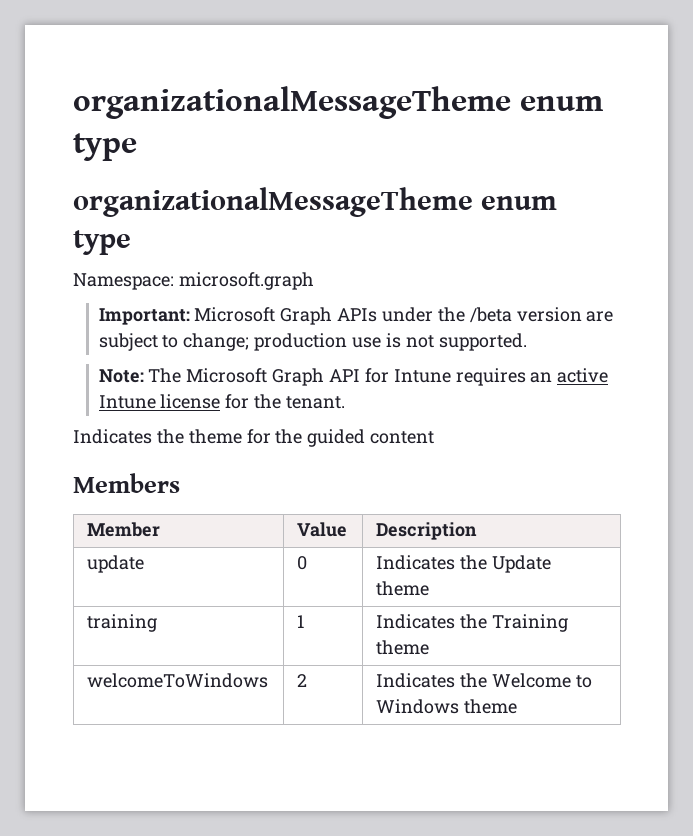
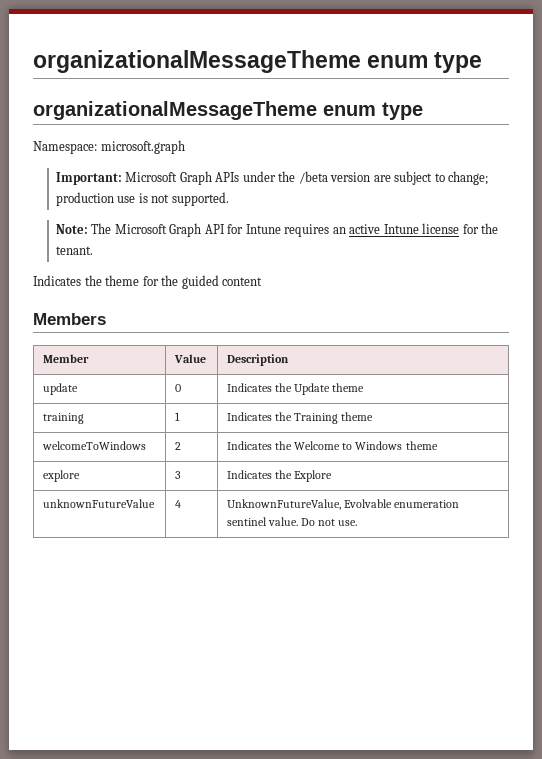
+ explore | 3 | Indicates the Explore
+ unknownFutureValue | 4 | UnknownFutureValue, Evolvable enumeration sentinel value. Do not use.

